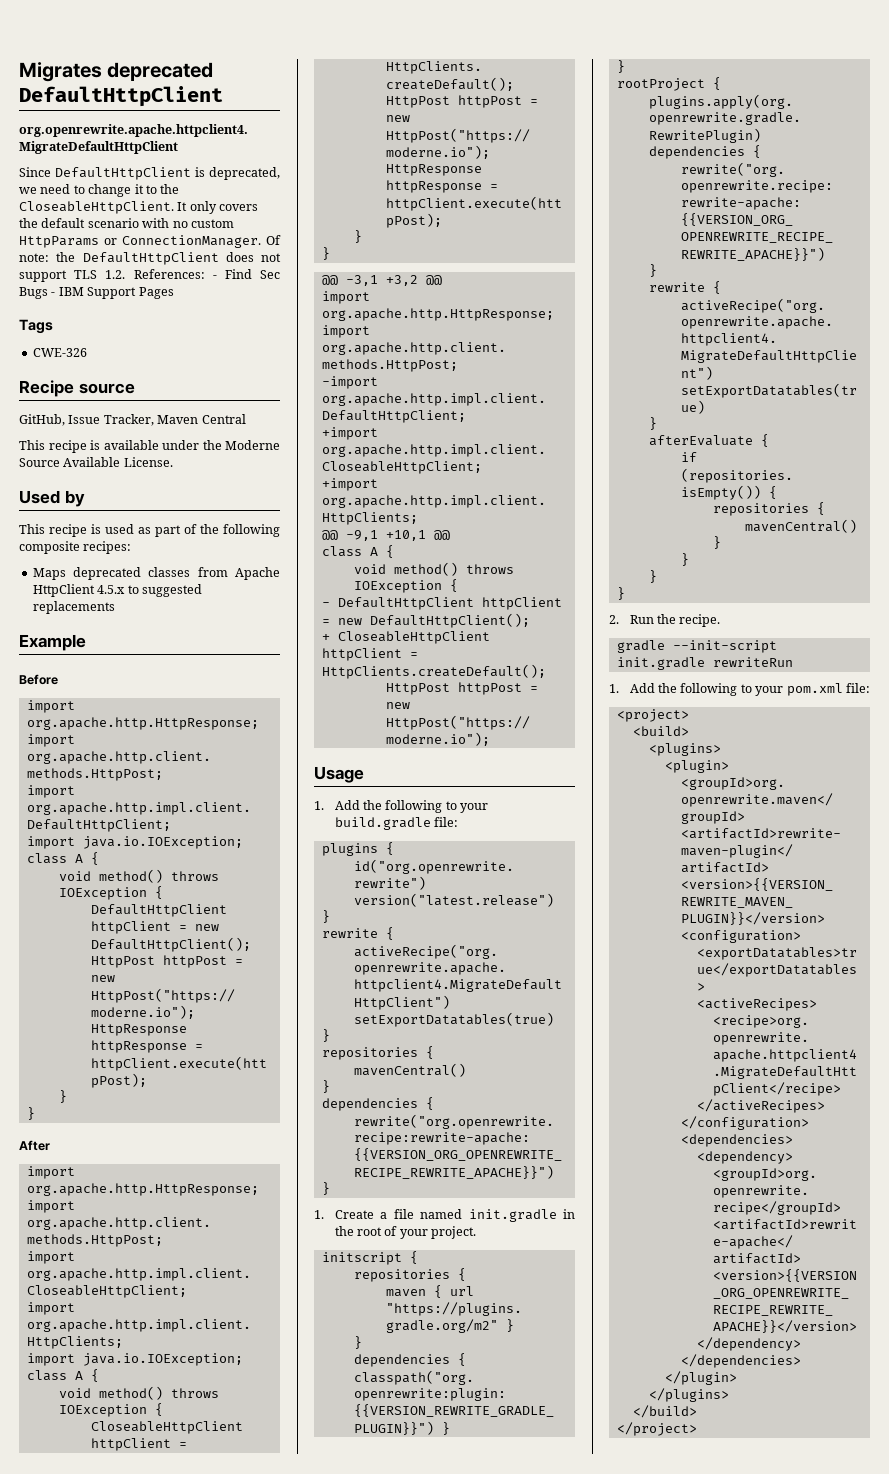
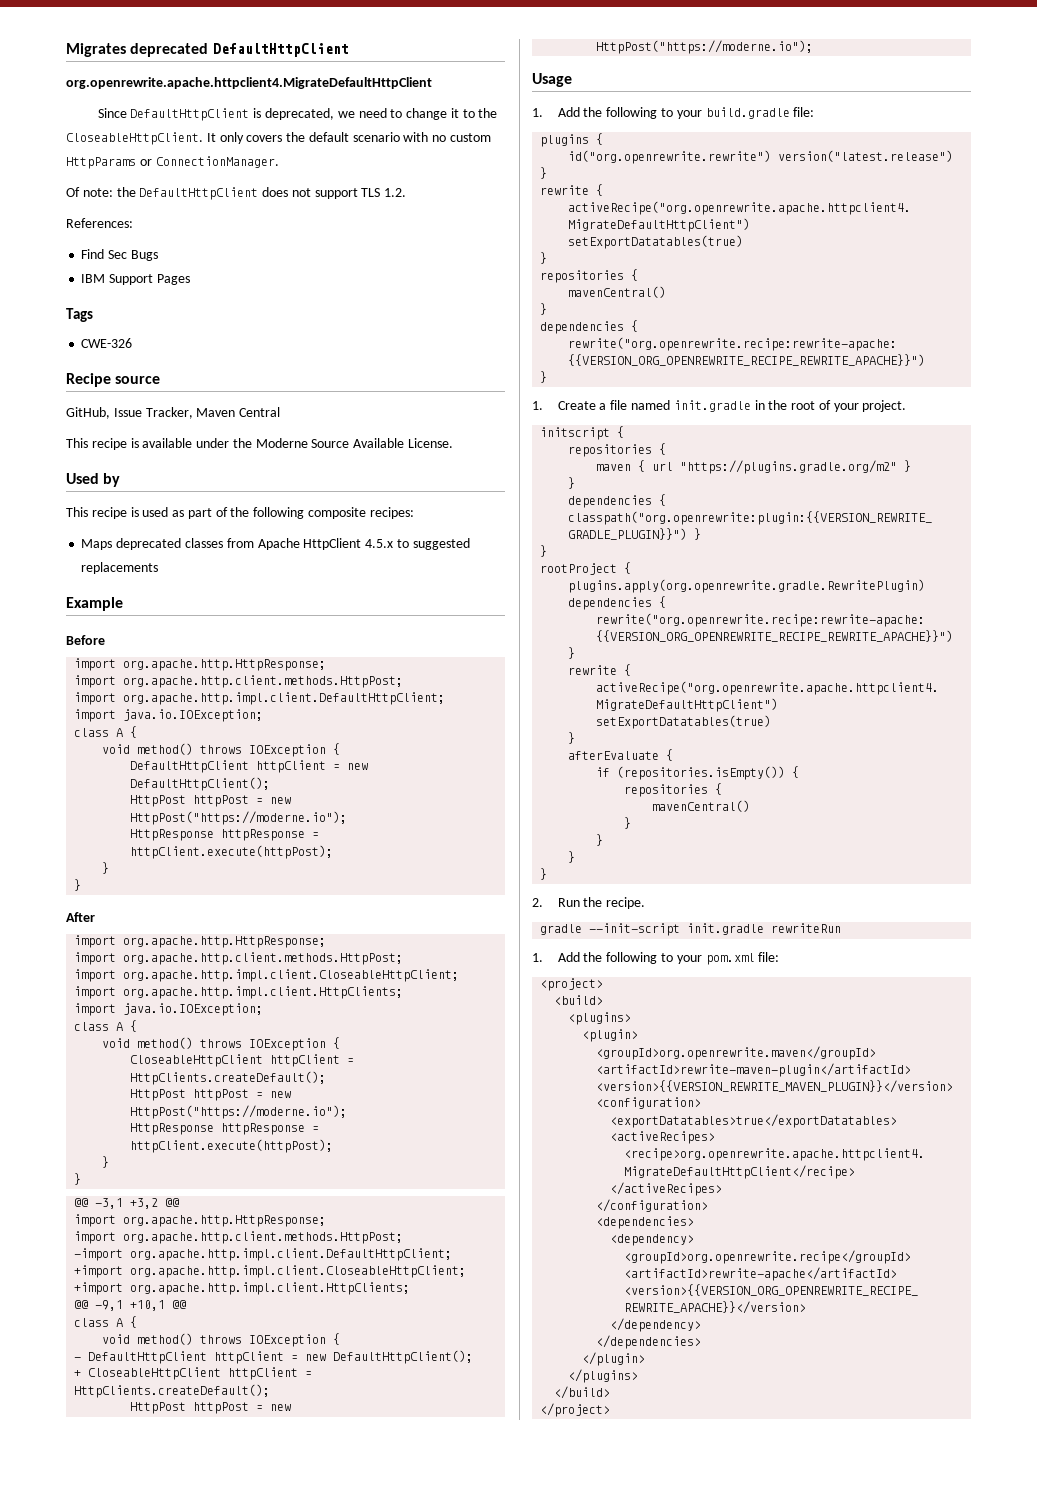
- It only covers the default scenario with no custom HttpParams or ConnectionManager. Of note: the DefaultHttpClient does not support TLS 1.2. References: - Find Sec Bugs - IBM Support Pages
+ It only covers the default scenario with no custom HttpParams or ConnectionManager.
+ Of note: the DefaultHttpClient does not support TLS 1.2.
+ References:
+ Find Sec Bugs
+ IBM Support Pages

